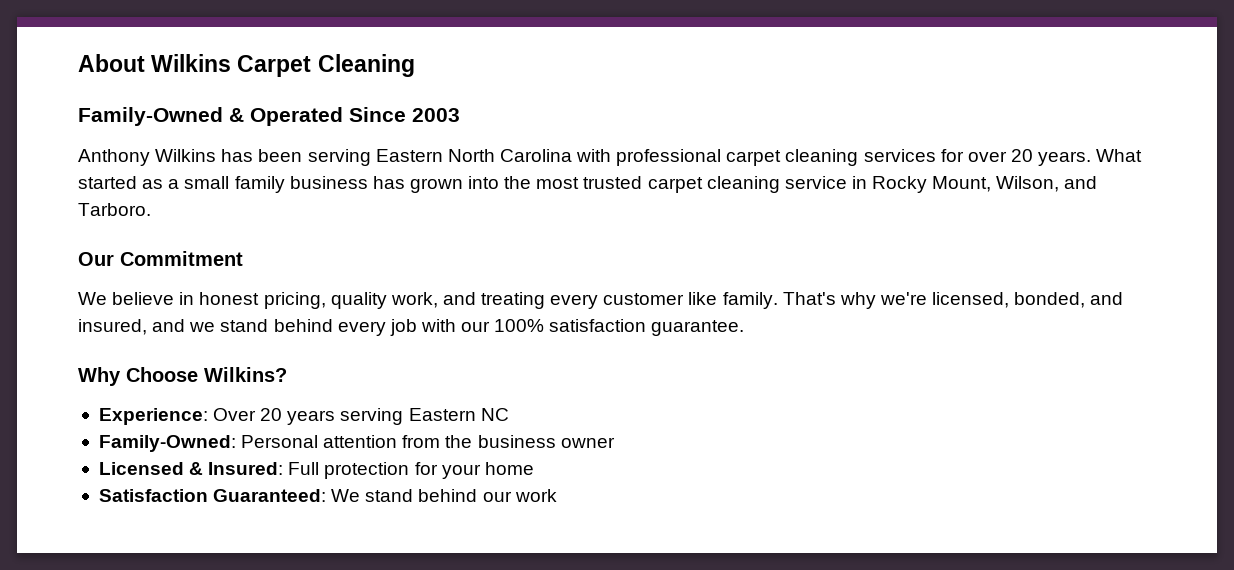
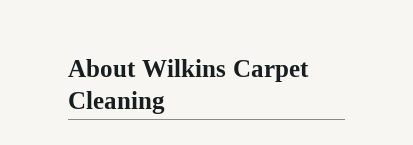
- Family-Owned & Operated Since 2003
- Anthony Wilkins has been serving Eastern North Carolina with professional carpet cleaning services for over 20 years. What started as a small family business has grown into the most trusted carpet cleaning service in Rocky Mount, Wilson, and Tarboro.
- Our Commitment
- We believe in honest pricing, quality work, and treating every customer like family. That's why we're licensed, bonded, and insured, and we stand behind every job with our 100% satisfaction guarantee.
- Why Choose Wilkins?
- Experience: Over 20 years serving Eastern NC
- Family-Owned: Personal attention from the business owner
- Licensed & Insured: Full protection for your home
- Satisfaction Guaranteed: We stand behind our work

